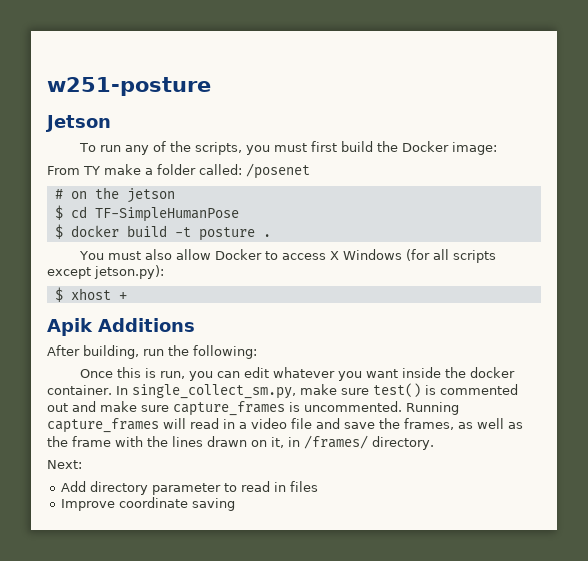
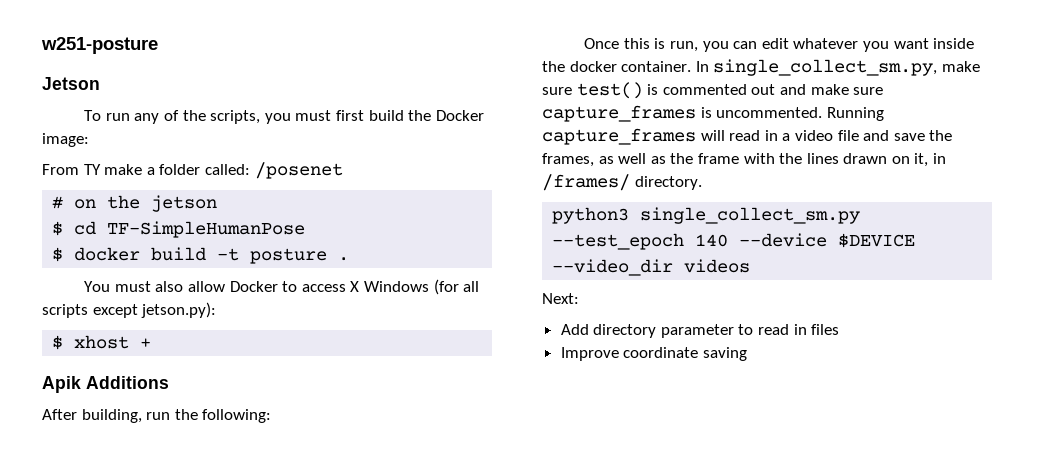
+ python3 single_collect_sm.py --test_epoch 140 --device $DEVICE --video_dir videos

